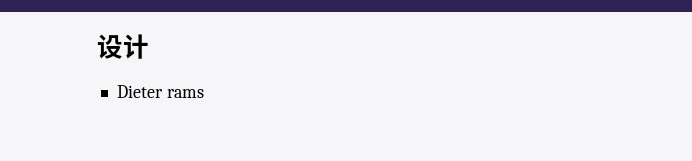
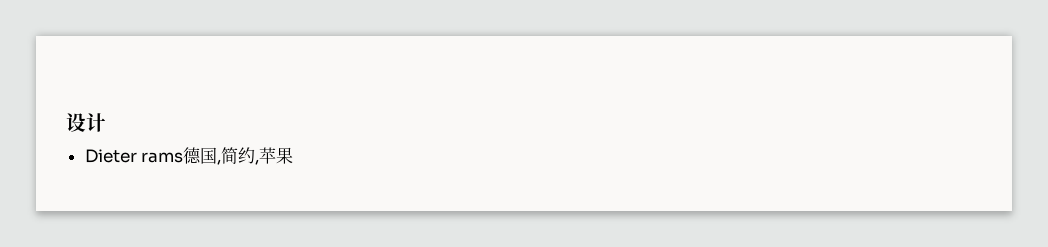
- Dieter rams
+ Dieter rams德国,简约,苹果

